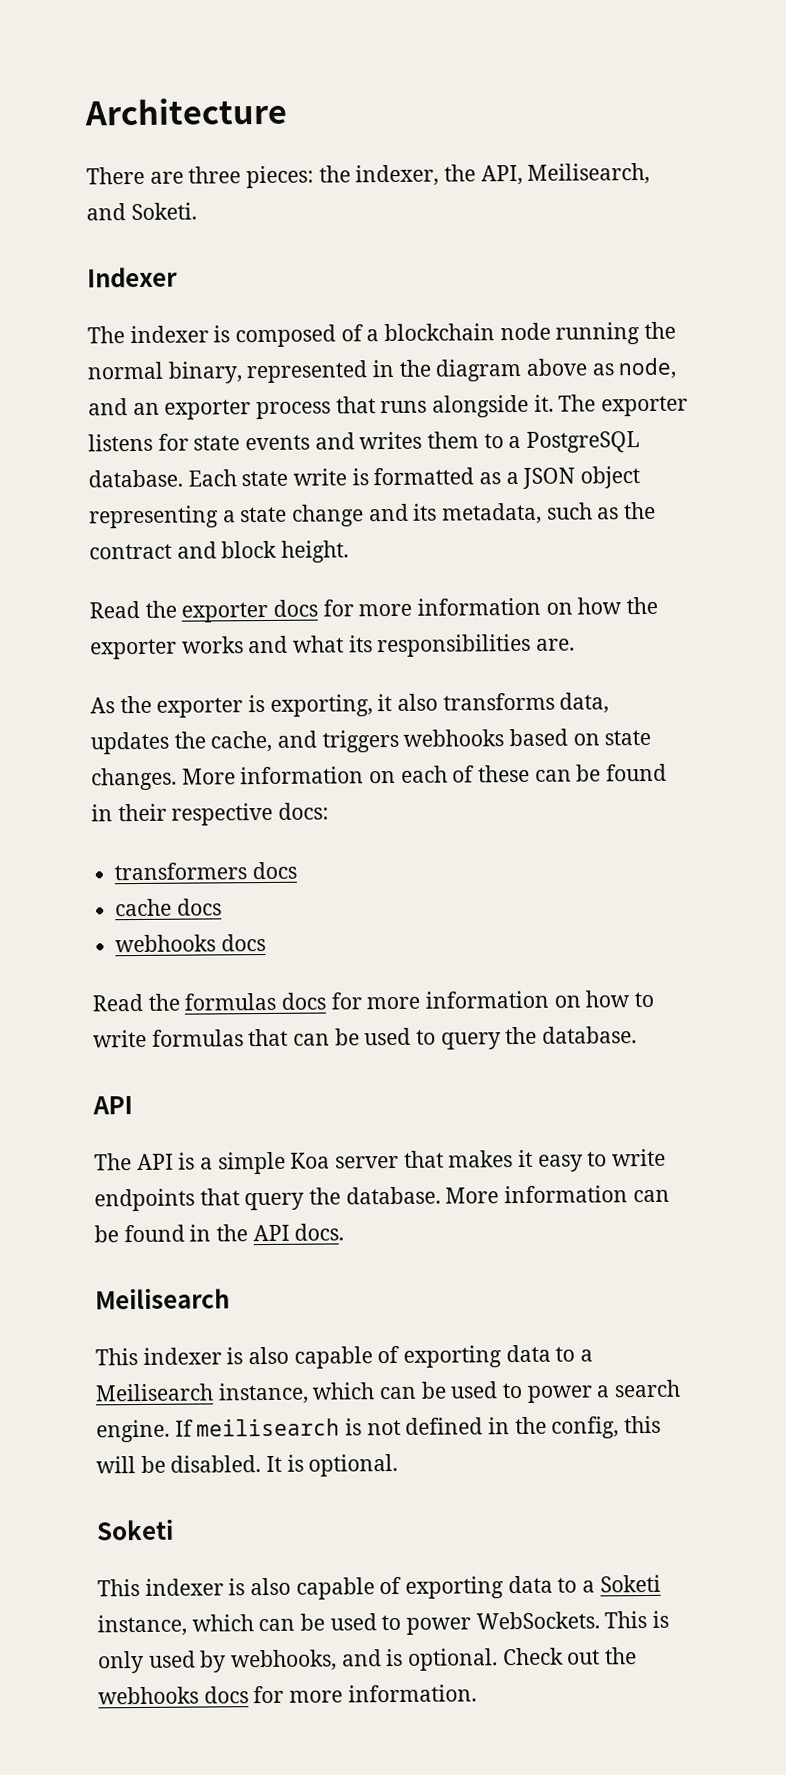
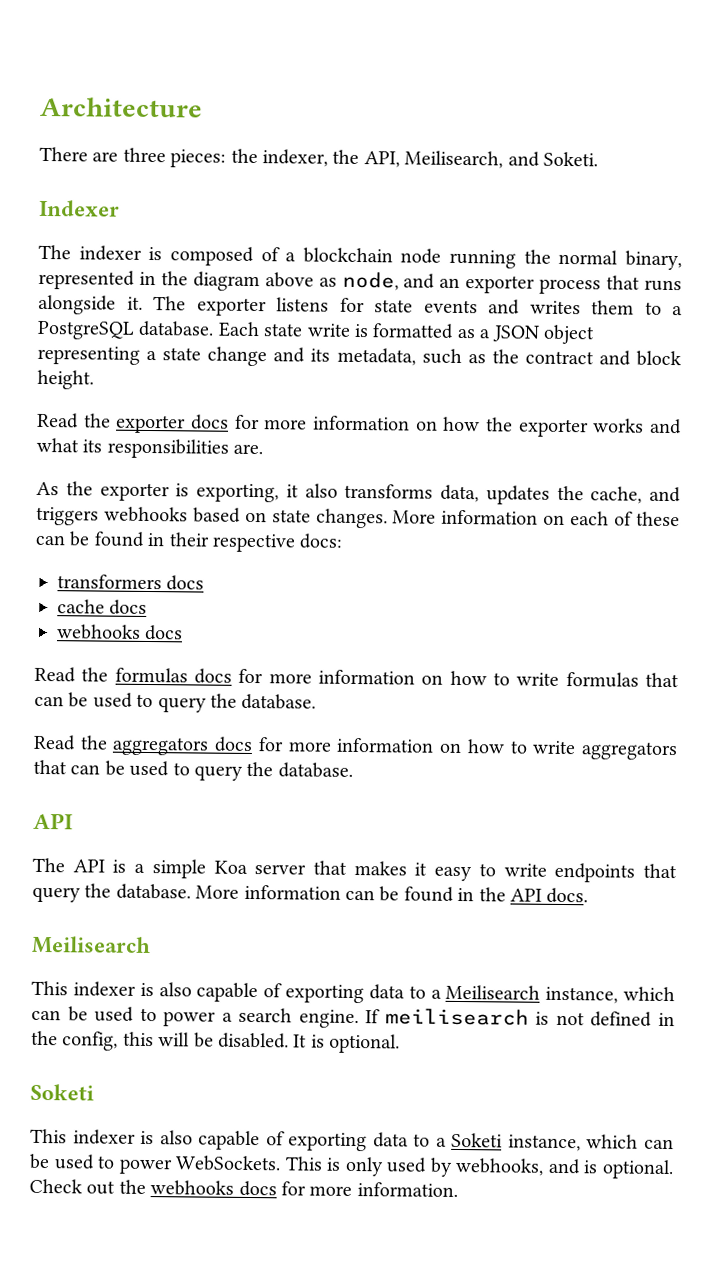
+ Read the aggregators docs for more information on how to write aggregators that can be used to query the database.

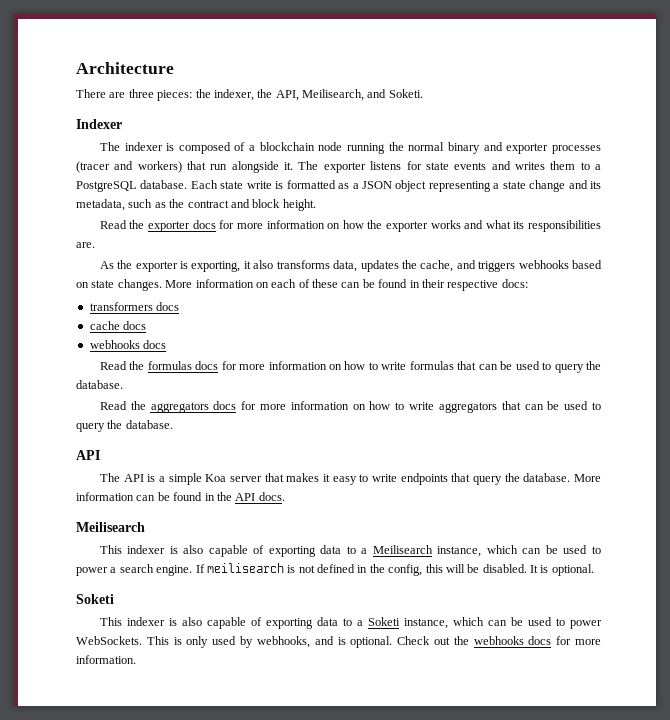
- The indexer is composed of a blockchain node running the normal binary, represented in the diagram above as node, and an exporter process that runs alongside it.
+ The indexer is composed of a blockchain node running the normal binary and exporter processes (tracer and workers) that run alongside it.

